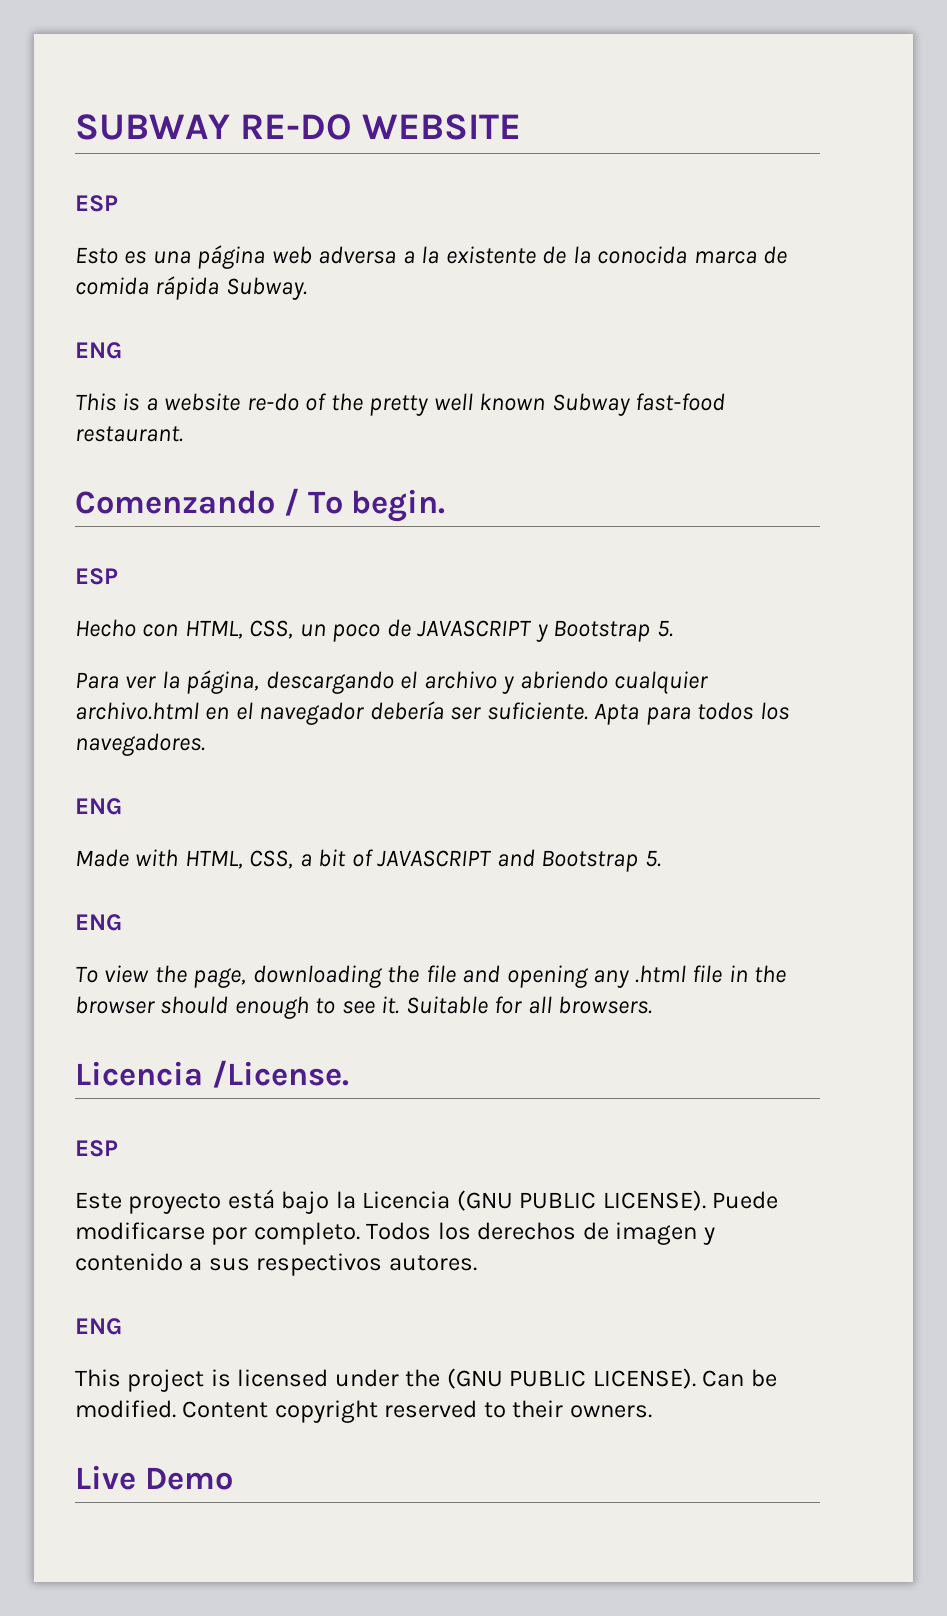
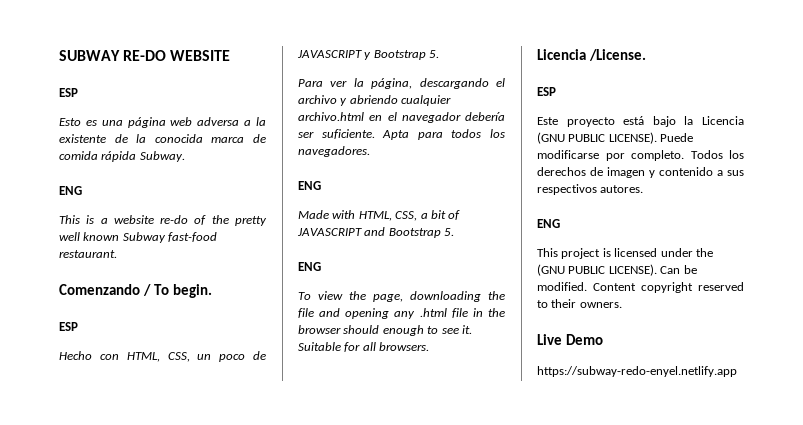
+ https://subway-redo-enyel.netlify.app

